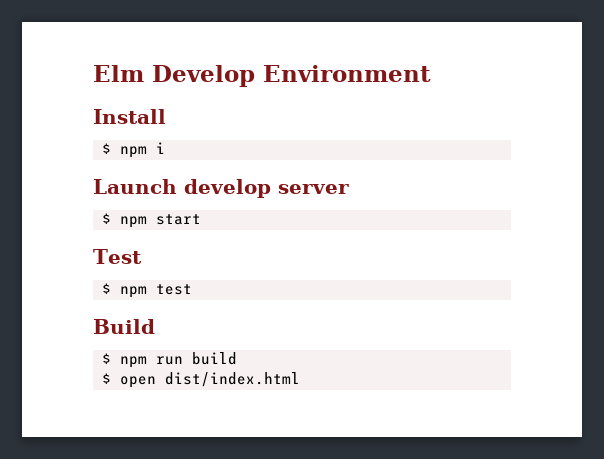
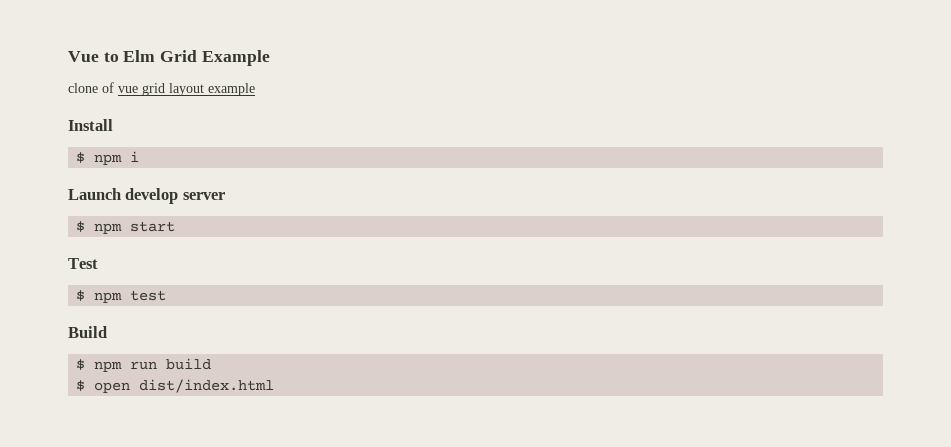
- Elm Develop Environment
+ Vue to Elm Grid Example
+ clone of vue grid layout example

